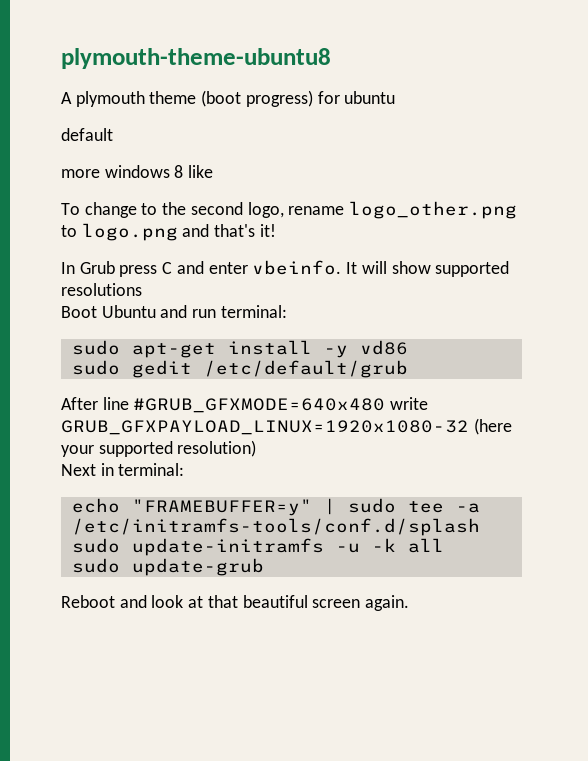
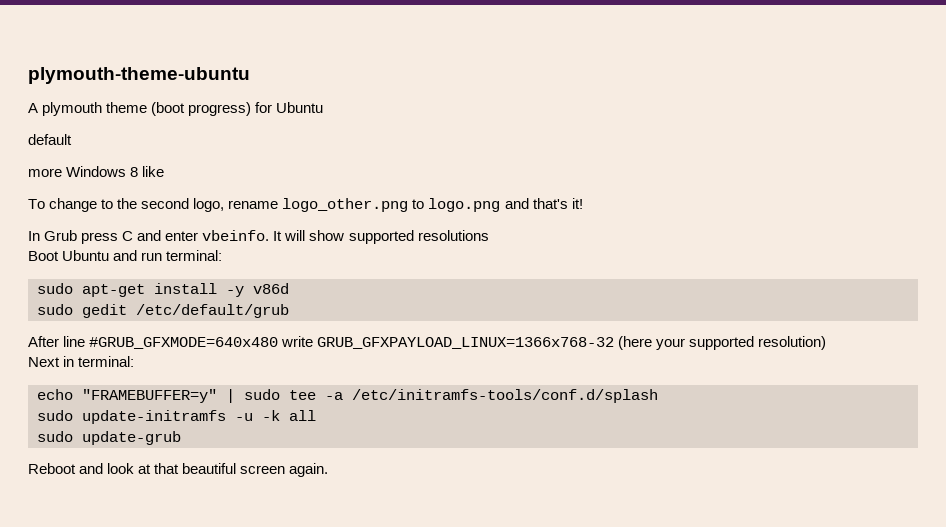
- plymouth-theme-ubuntu8
+ plymouth-theme-ubuntu
- A plymouth theme (boot progress) for ubuntu
+ A plymouth theme (boot progress) for Ubuntu
- more windows 8 like
+ more Windows 8 like
- sudo apt-get install -y vd86
+ sudo apt-get install -y v86d
- After line #GRUB_GFXMODE=640x480 write GRUB_GFXPAYLOAD_LINUX=1920x1080-32 (here your supported resolution)
+ After line #GRUB_GFXMODE=640x480 write GRUB_GFXPAYLOAD_LINUX=1366x768-32 (here your supported resolution)

